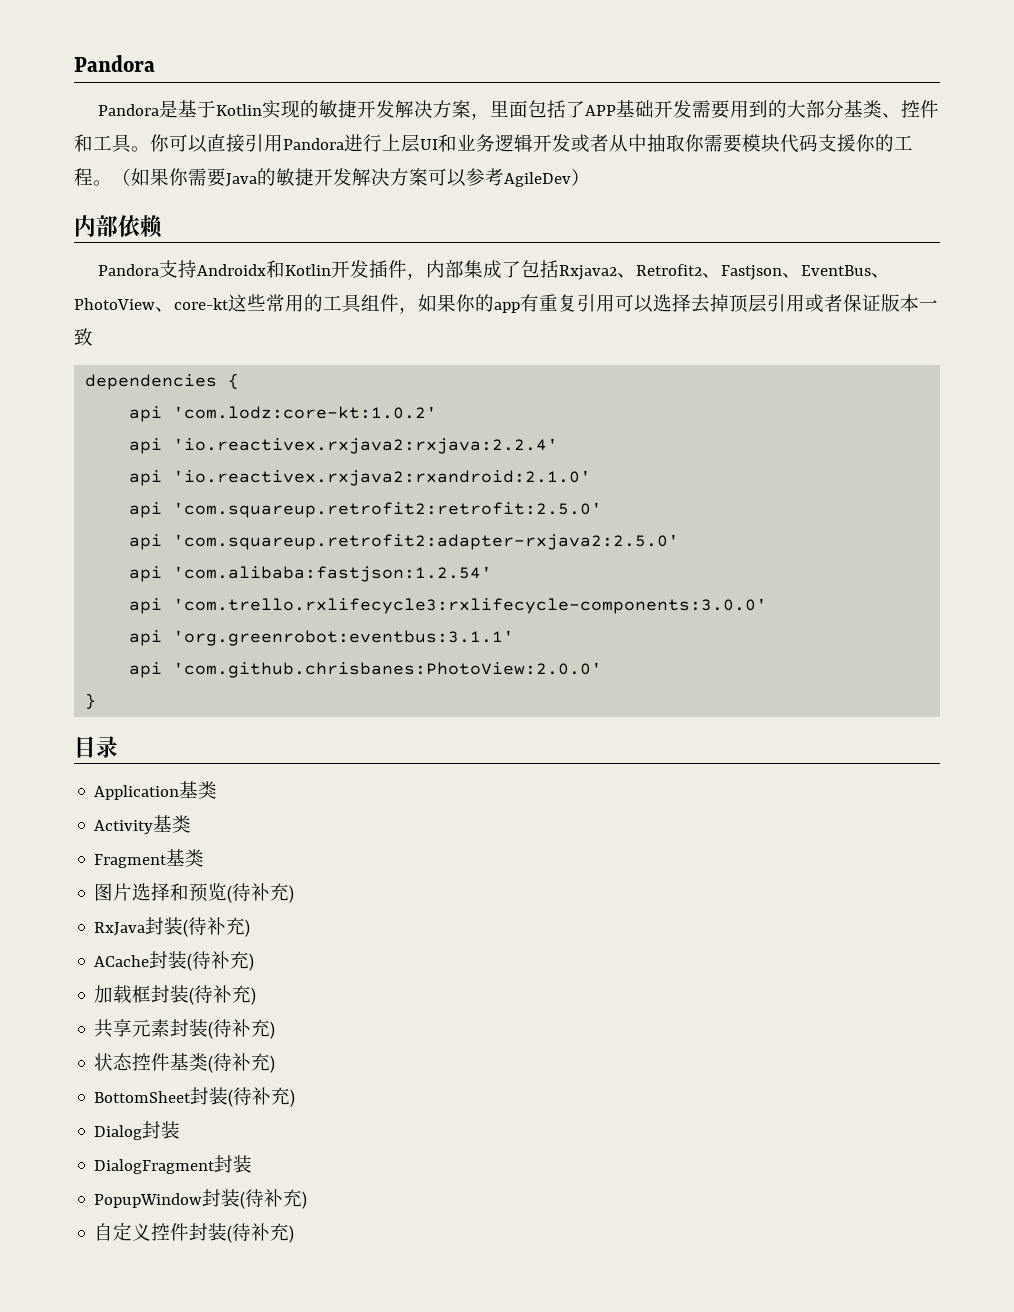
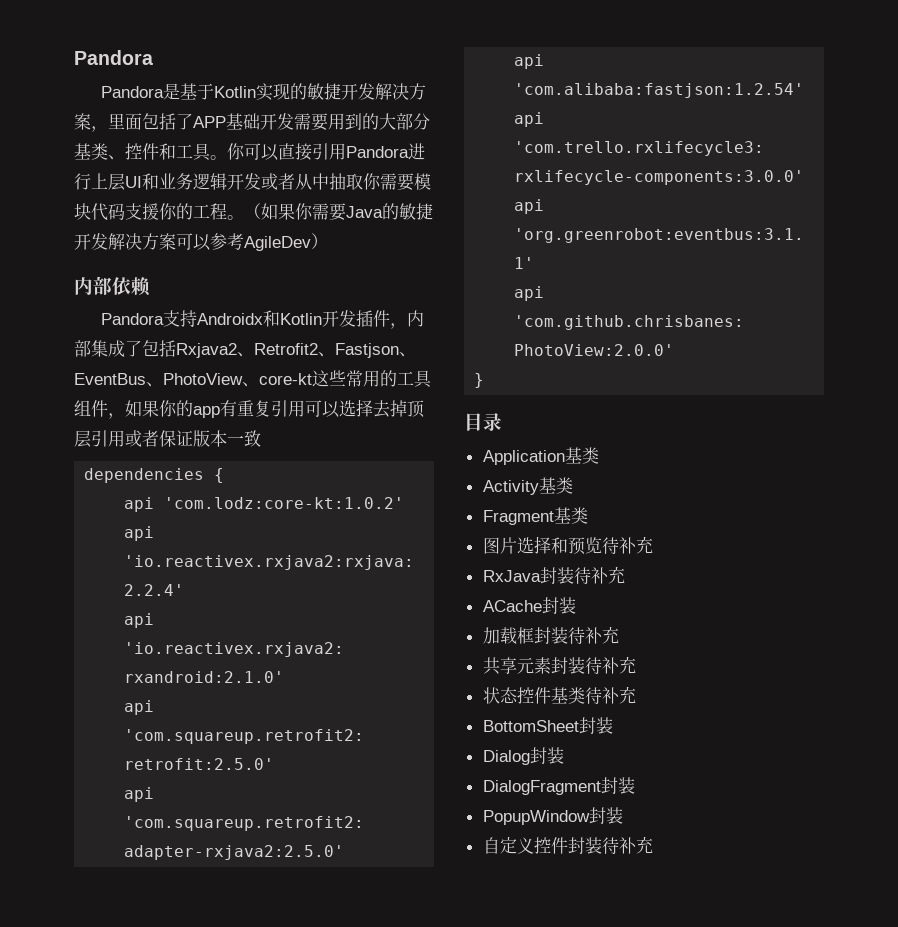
- 图片选择和预览(待补充)
+ 图片选择和预览待补充
- RxJava封装(待补充)
+ RxJava封装待补充
- ACache封装(待补充)
+ ACache封装
- 加载框封装(待补充)
+ 加载框封装待补充
- 共享元素封装(待补充)
+ 共享元素封装待补充
- 状态控件基类(待补充)
+ 状态控件基类待补充
- BottomSheet封装(待补充)
+ BottomSheet封装
- PopupWindow封装(待补充)
+ PopupWindow封装
- 自定义控件封装(待补充)
+ 自定义控件封装待补充

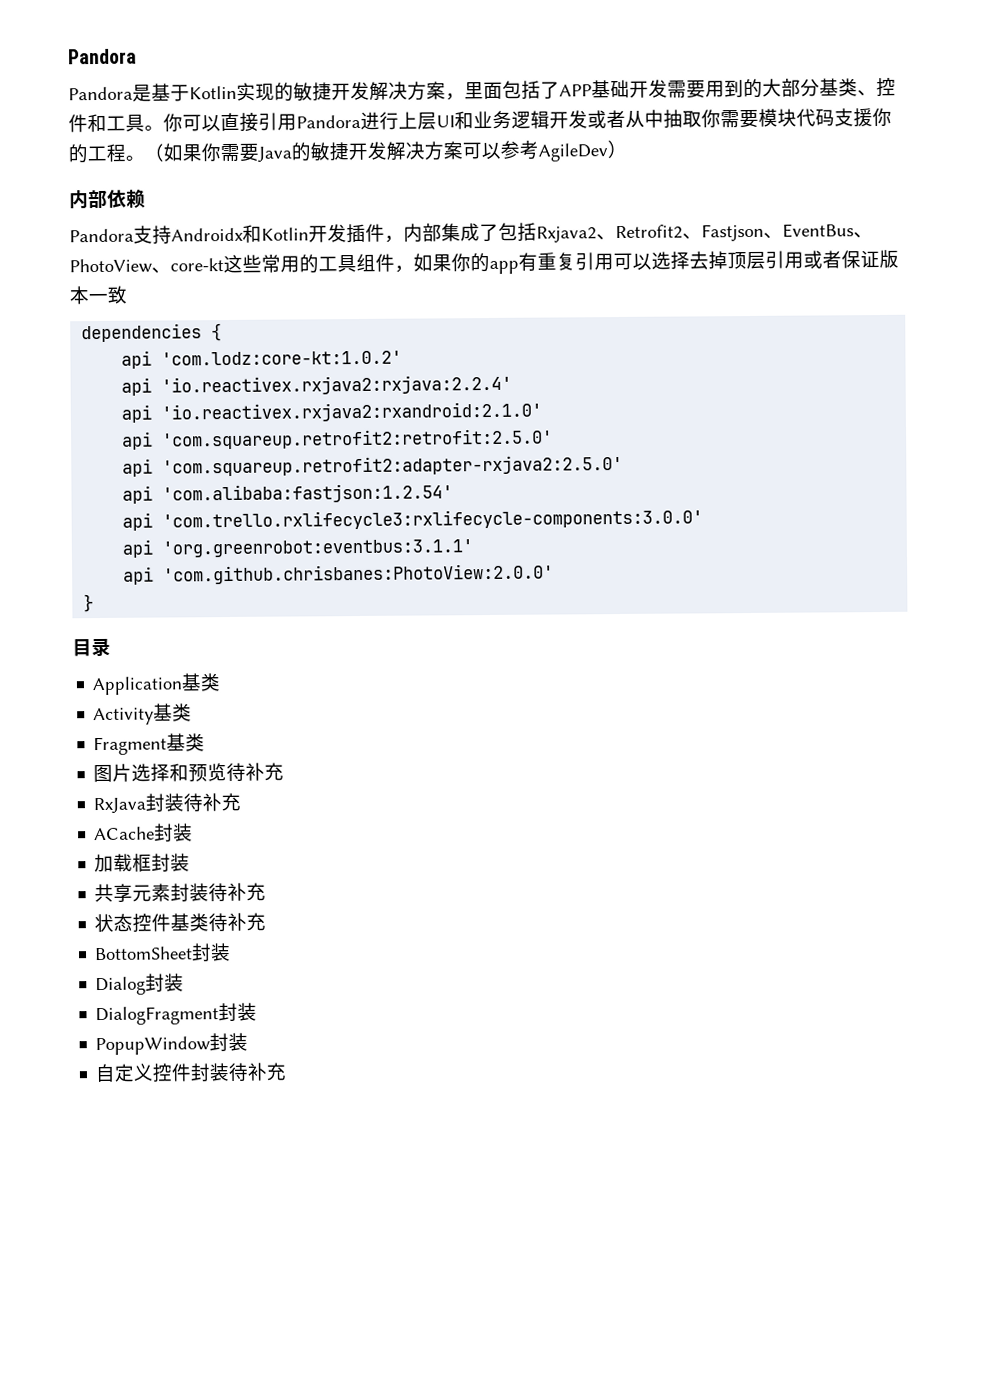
- 加载框封装待补充
+ 加载框封装

